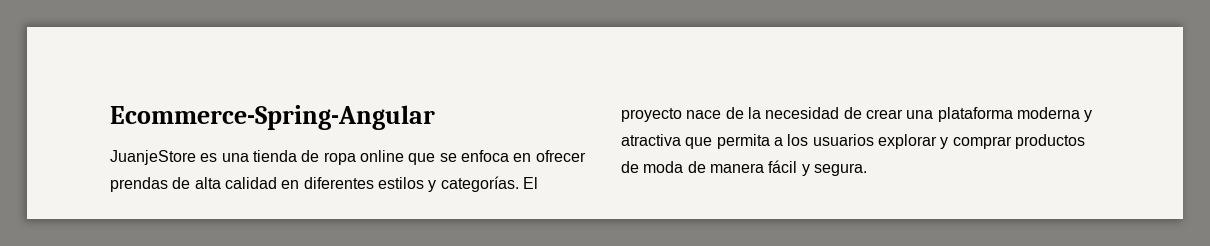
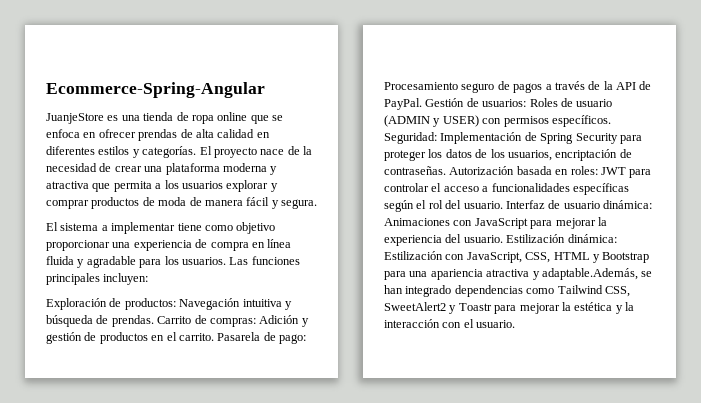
+ El sistema a implementar tiene como objetivo proporcionar una experiencia de compra en línea fluida y agradable para los usuarios. Las funciones principales incluyen:
+ Exploración de productos: Navegación intuitiva y búsqueda de prendas. Carrito de compras: Adición y gestión de productos en el carrito. Pasarela de pago: Procesamiento seguro de pagos a través de la API de PayPal. Gestión de usuarios: Roles de usuario (ADMIN y USER) con permisos específicos. Seguridad: Implementación de Spring Security para proteger los datos de los usuarios, encriptación de contraseñas. Autorización basada en roles: JWT para controlar el acceso a funcionalidades específicas según el rol del usuario. Interfaz de usuario dinámica: Animaciones con JavaScript para mejorar la experiencia del usuario. Estilización dinámica: Estilización con JavaScript, CSS, HTML y Bootstrap para una apariencia atractiva y adaptable.Además, se han integrado dependencias como Tailwind CSS, SweetAlert2 y Toastr para mejorar la estética y la interacción con el usuario.

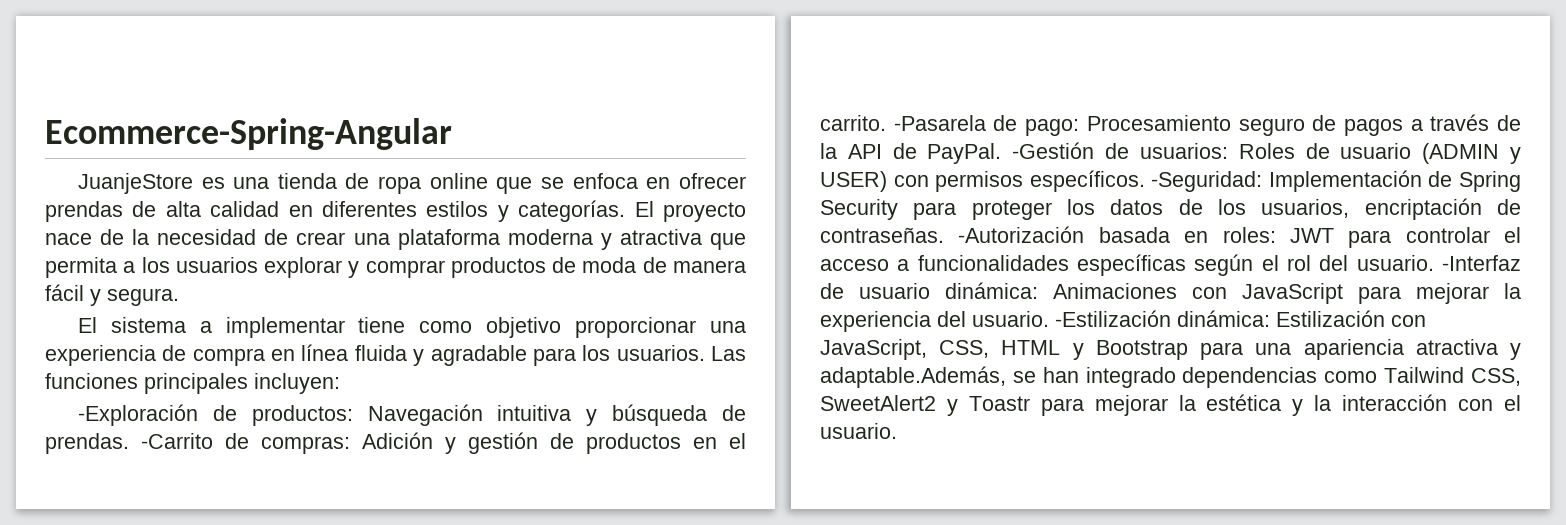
- Exploración de productos: Navegación intuitiva y búsqueda de prendas.
+ -Exploración de productos: Navegación intuitiva y búsqueda de prendas.
- Carrito de compras: Adición y gestión de productos en el carrito.
+ -Carrito de compras: Adición y gestión de productos en el carrito.
- Pasarela de pago: Procesamiento seguro de pagos a través de la API de PayPal.
+ -Pasarela de pago: Procesamiento seguro de pagos a través de la API de PayPal.
- Gestión de usuarios: Roles de usuario (ADMIN y USER) con permisos específicos.
+ -Gestión de usuarios: Roles de usuario (ADMIN y USER) con permisos específicos.
- Seguridad: Implementación de Spring Security para proteger los datos de los usuarios, encriptación de contraseñas.
+ -Seguridad: Implementación de Spring Security para proteger los datos de los usuarios, encriptación de contraseñas.
- Autorización basada en roles: JWT para controlar el acceso a funcionalidades específicas según el rol del usuario.
+ -Autorización basada en roles: JWT para controlar el acceso a funcionalidades específicas según el rol del usuario.
- Interfaz de usuario dinámica: Animaciones con JavaScript para mejorar la experiencia del usuario.
+ -Interfaz de usuario dinámica: Animaciones con JavaScript para mejorar la experiencia del usuario.
- Estilización dinámica: Estilización con JavaScript, CSS, HTML y Bootstrap para una apariencia atractiva y adaptable.Además, se han integrado dependencias como Tailwind CSS, SweetAlert2 y Toastr para mejorar la estética y la interacción con el usuario.
+ -Estilización dinámica: Estilización con JavaScript, CSS, HTML y Bootstrap para una apariencia atractiva y adaptable.Además, se han integrado dependencias como Tailwind CSS, SweetAlert2 y Toastr para mejorar la estética y la interacción con el usuario.

